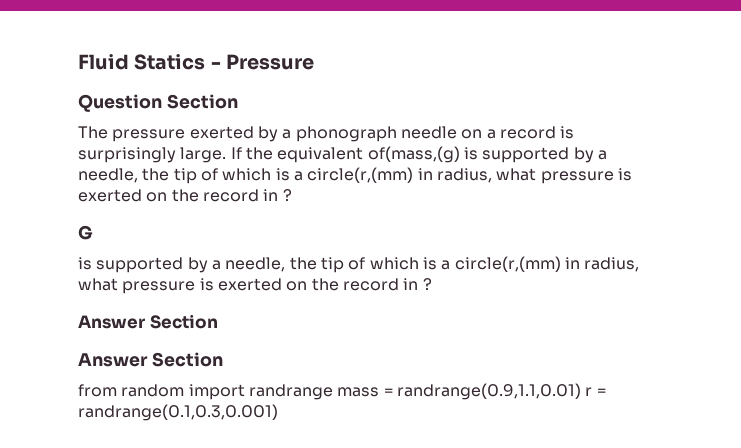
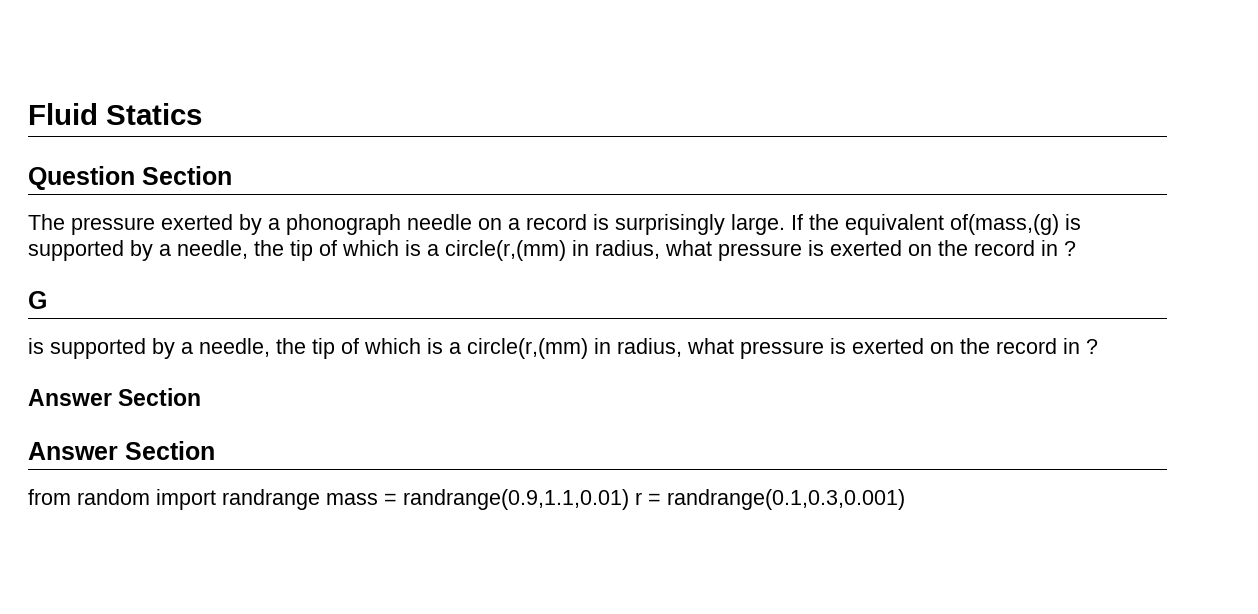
- Fluid Statics - Pressure
+ Fluid Statics

